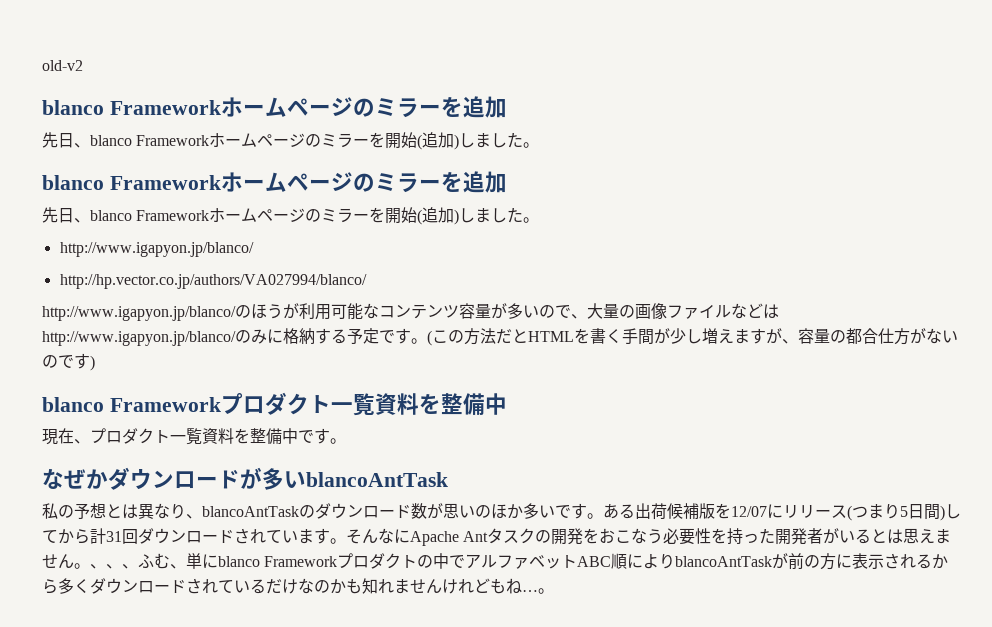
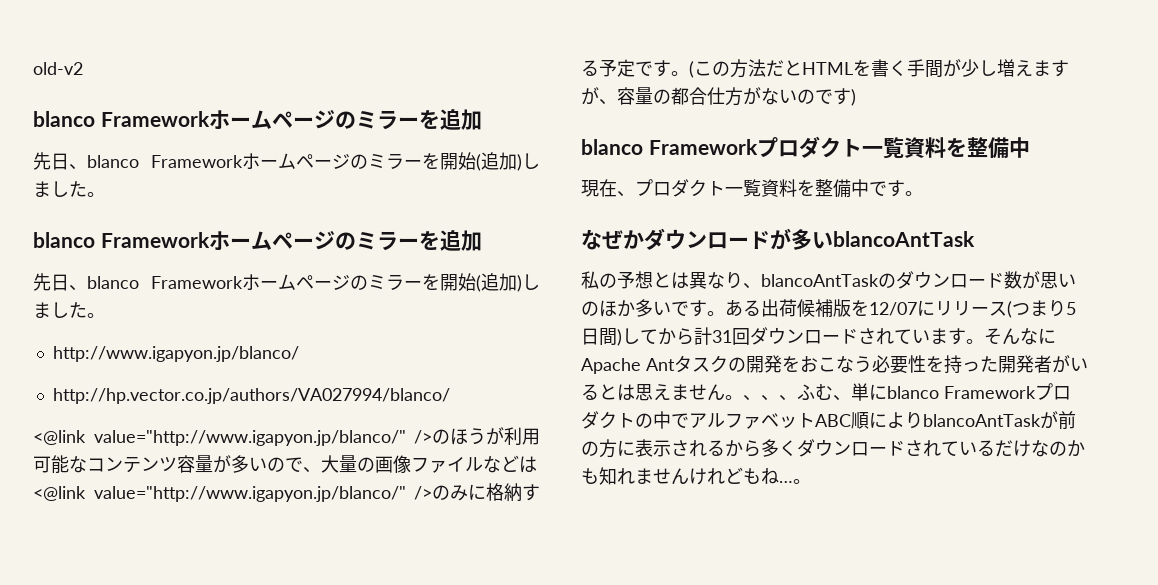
- http://www.igapyon.jp/blanco/のほうが利用可能なコンテンツ容量が多いので、大量の画像ファイルなどはhttp://www.igapyon.jp/blanco/のみに格納する予定です。
+ <@link value="http://www.igapyon.jp/blanco/" />のほうが利用可能なコンテンツ容量が多いので、大量の画像ファイルなどは<@link value="http://www.igapyon.jp/blanco/" />のみに格納する予定です。

